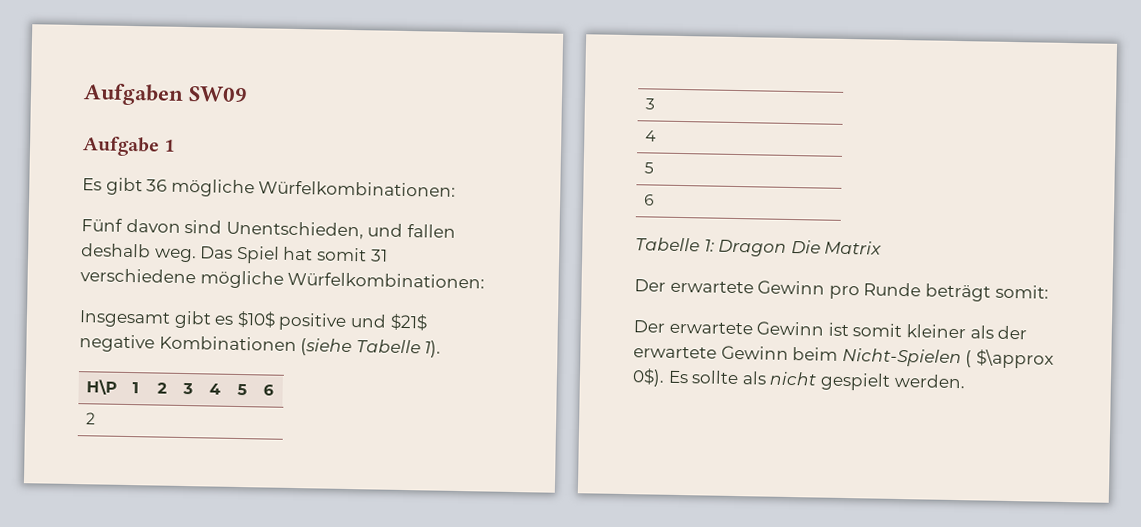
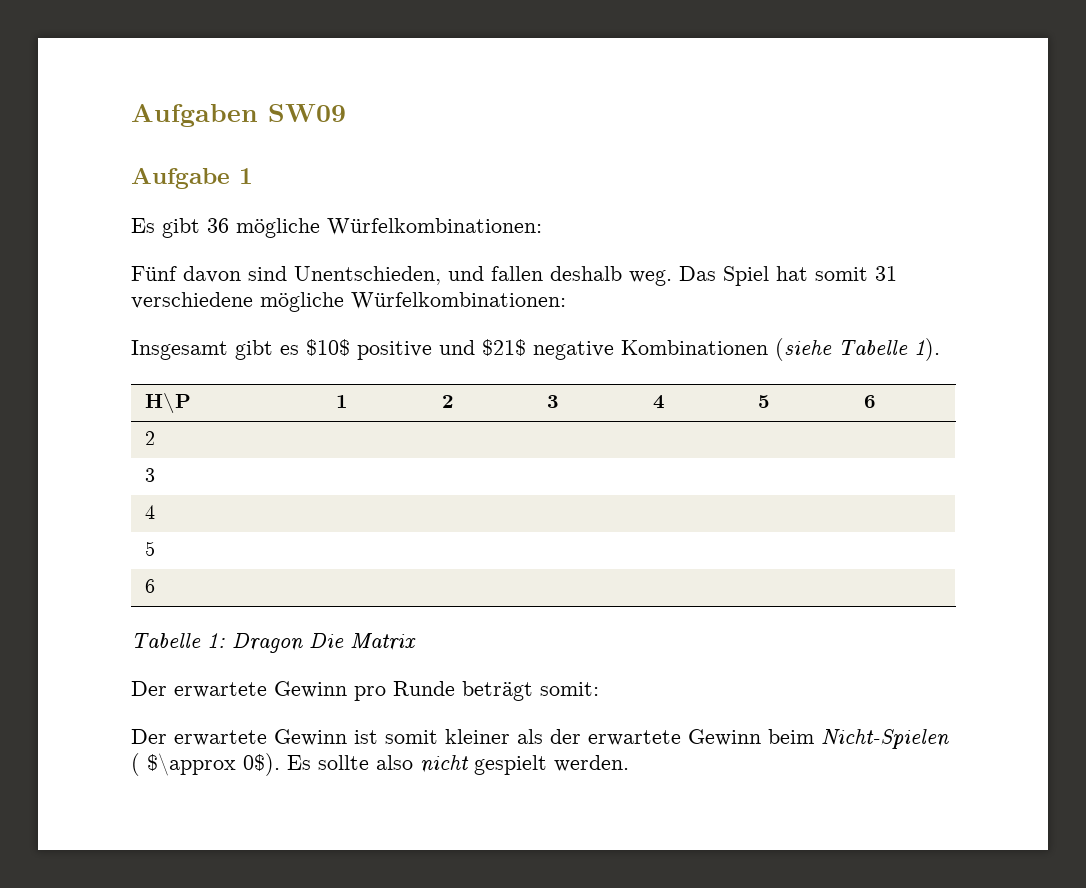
- Es sollte als nicht gespielt werden.
+ Es sollte also nicht gespielt werden.

